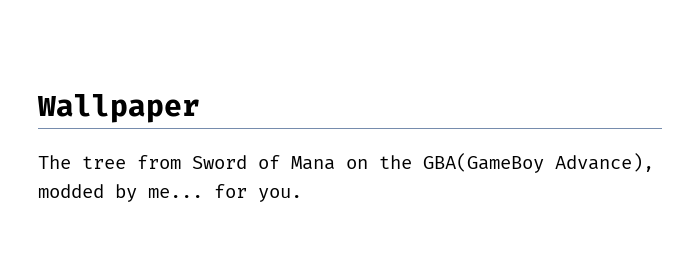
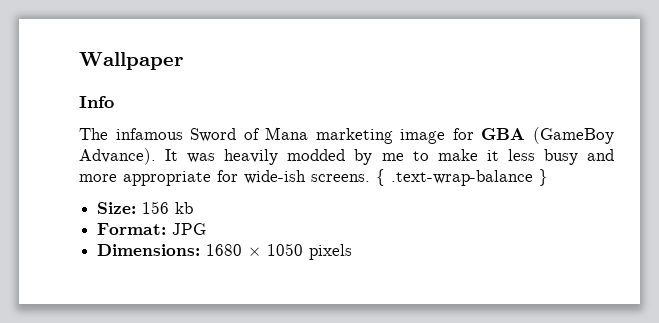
+ Info
- The tree from Sword of Mana on the GBA(GameBoy Advance), modded by me... for you.
+ The infamous Sword of Mana marketing image for GBA (GameBoy Advance). It was heavily modded by me to make it less busy and more appropriate for wide-ish screens. { .text-wrap-balance }
+ Size: 156 kb
+ Format: JPG
+ Dimensions: 1680 × 1050 pixels

